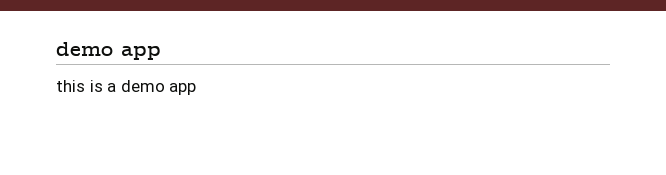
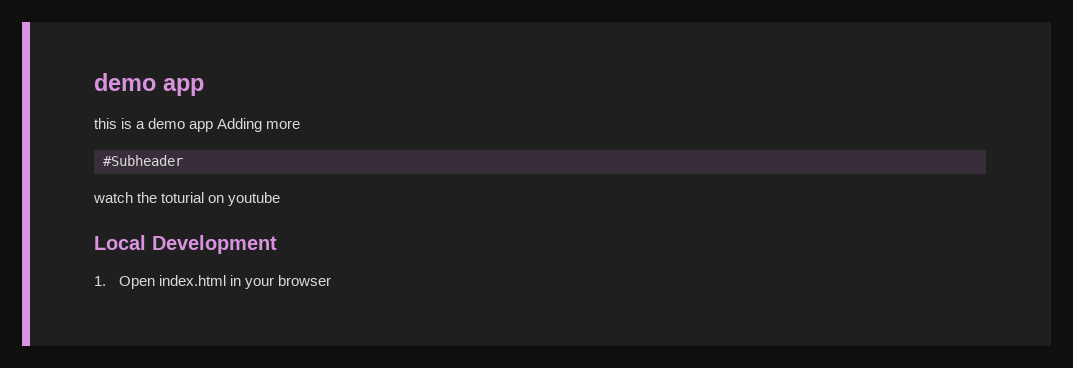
- this is a demo app
+ this is a demo app Adding more
+ #Subheader
+ watch the toturial on youtube
+ Local Development
+ 1. Open index.html in your browser

